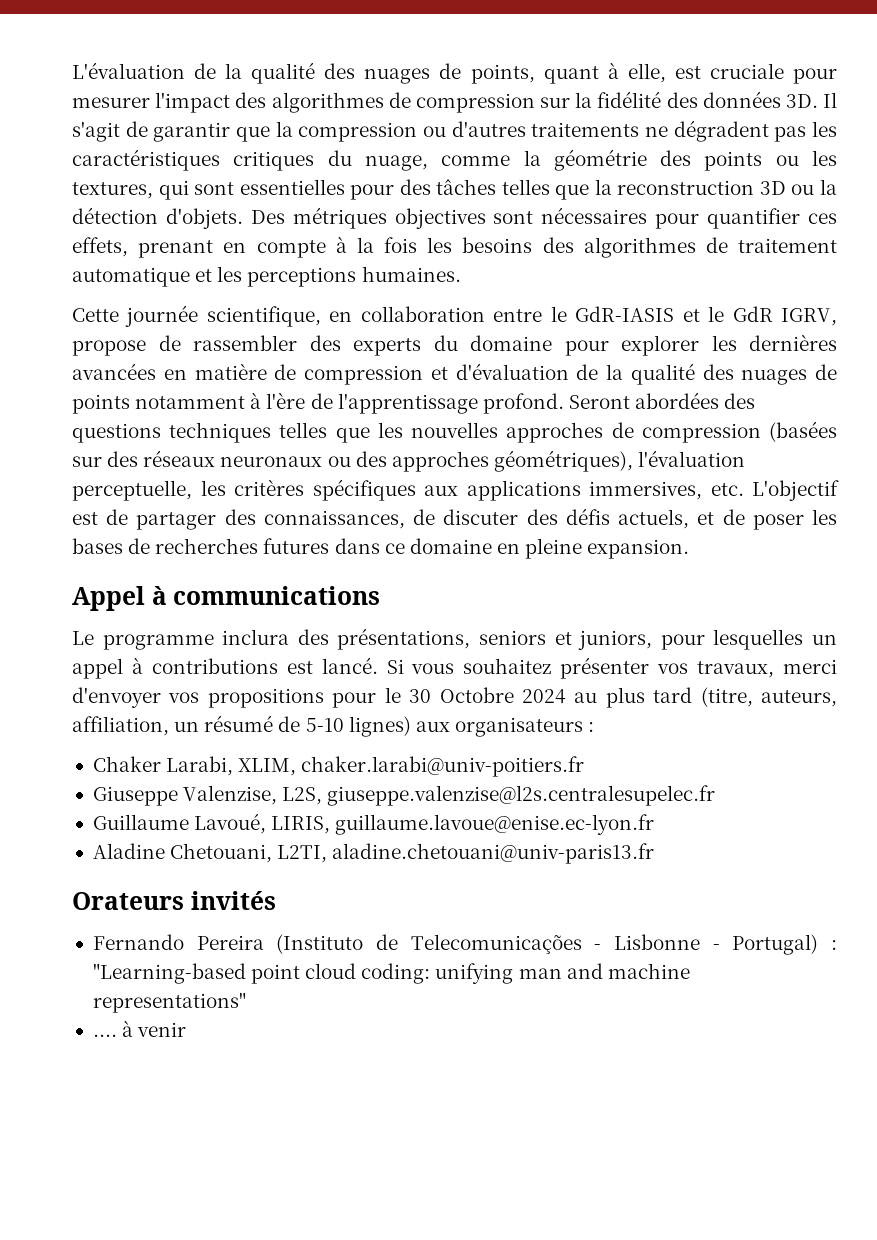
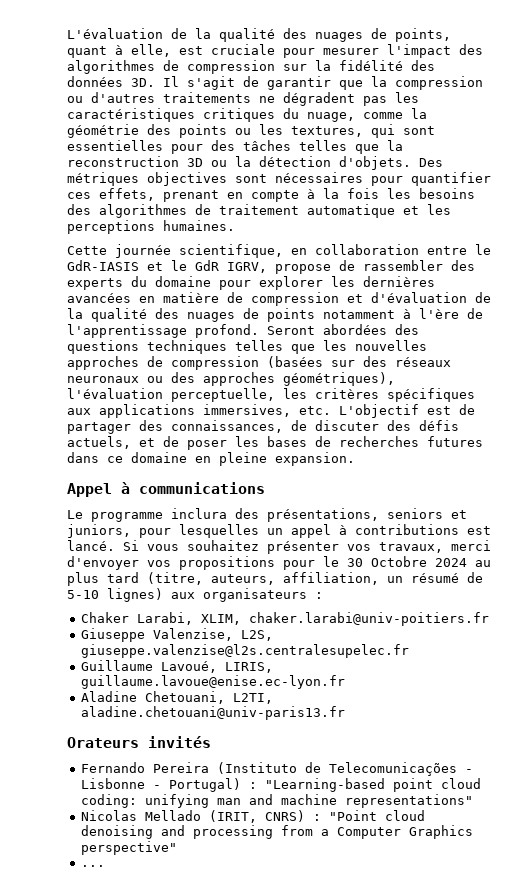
- .... à venir
+ Nicolas Mellado (IRIT, CNRS) : "Point cloud denoising and processing from a Computer Graphics perspective"
+ ...

